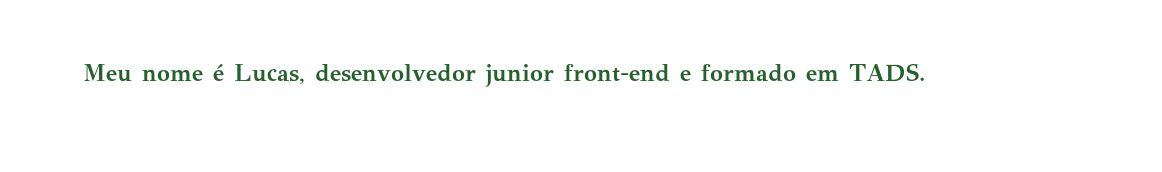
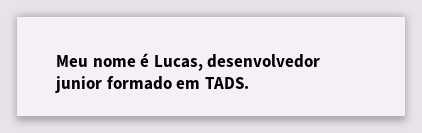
- Meu nome é Lucas, desenvolvedor junior front-end e formado em TADS.
+ Meu nome é Lucas, desenvolvedor junior formado em TADS.

